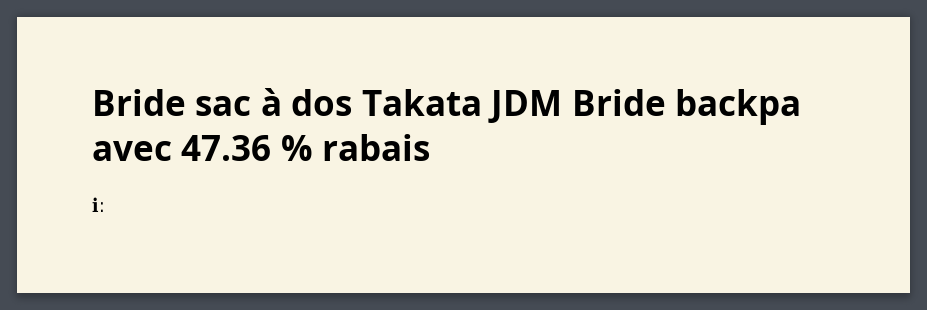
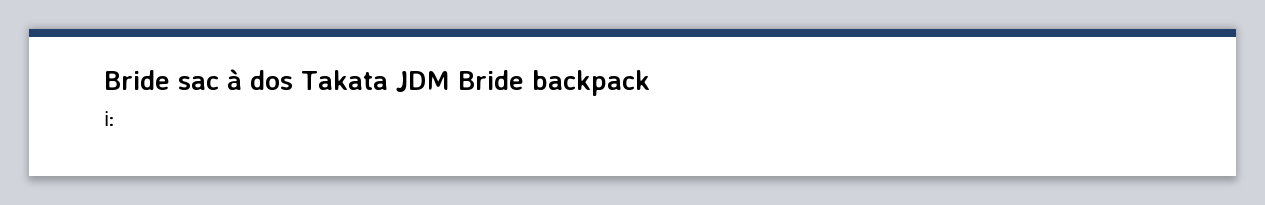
- Bride sac à dos Takata JDM Bride backpa avec 47.36 % rabais
+ Bride sac à dos Takata JDM Bride backpack

